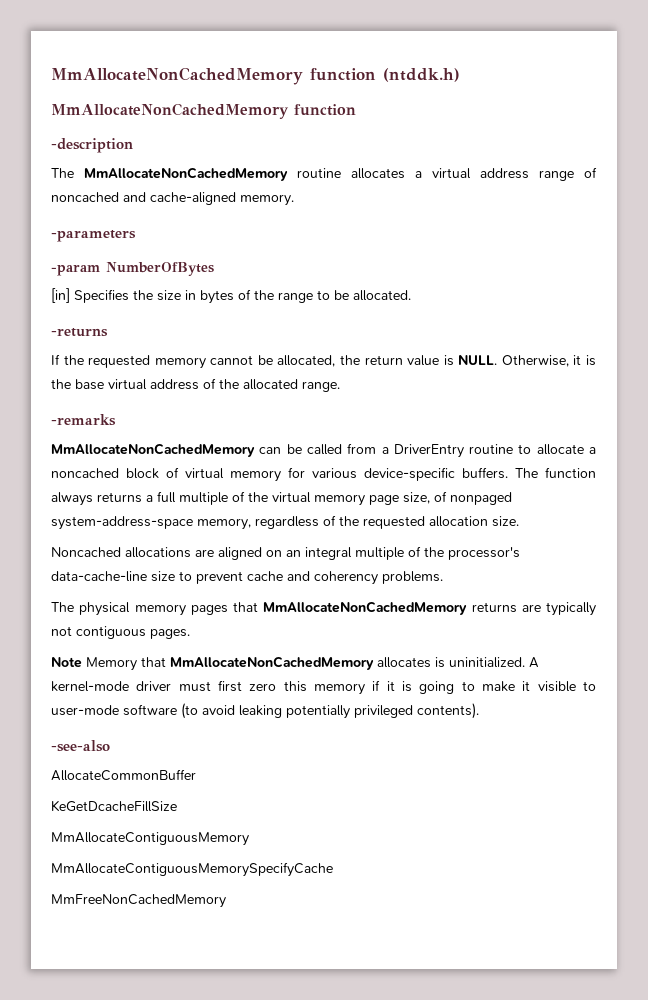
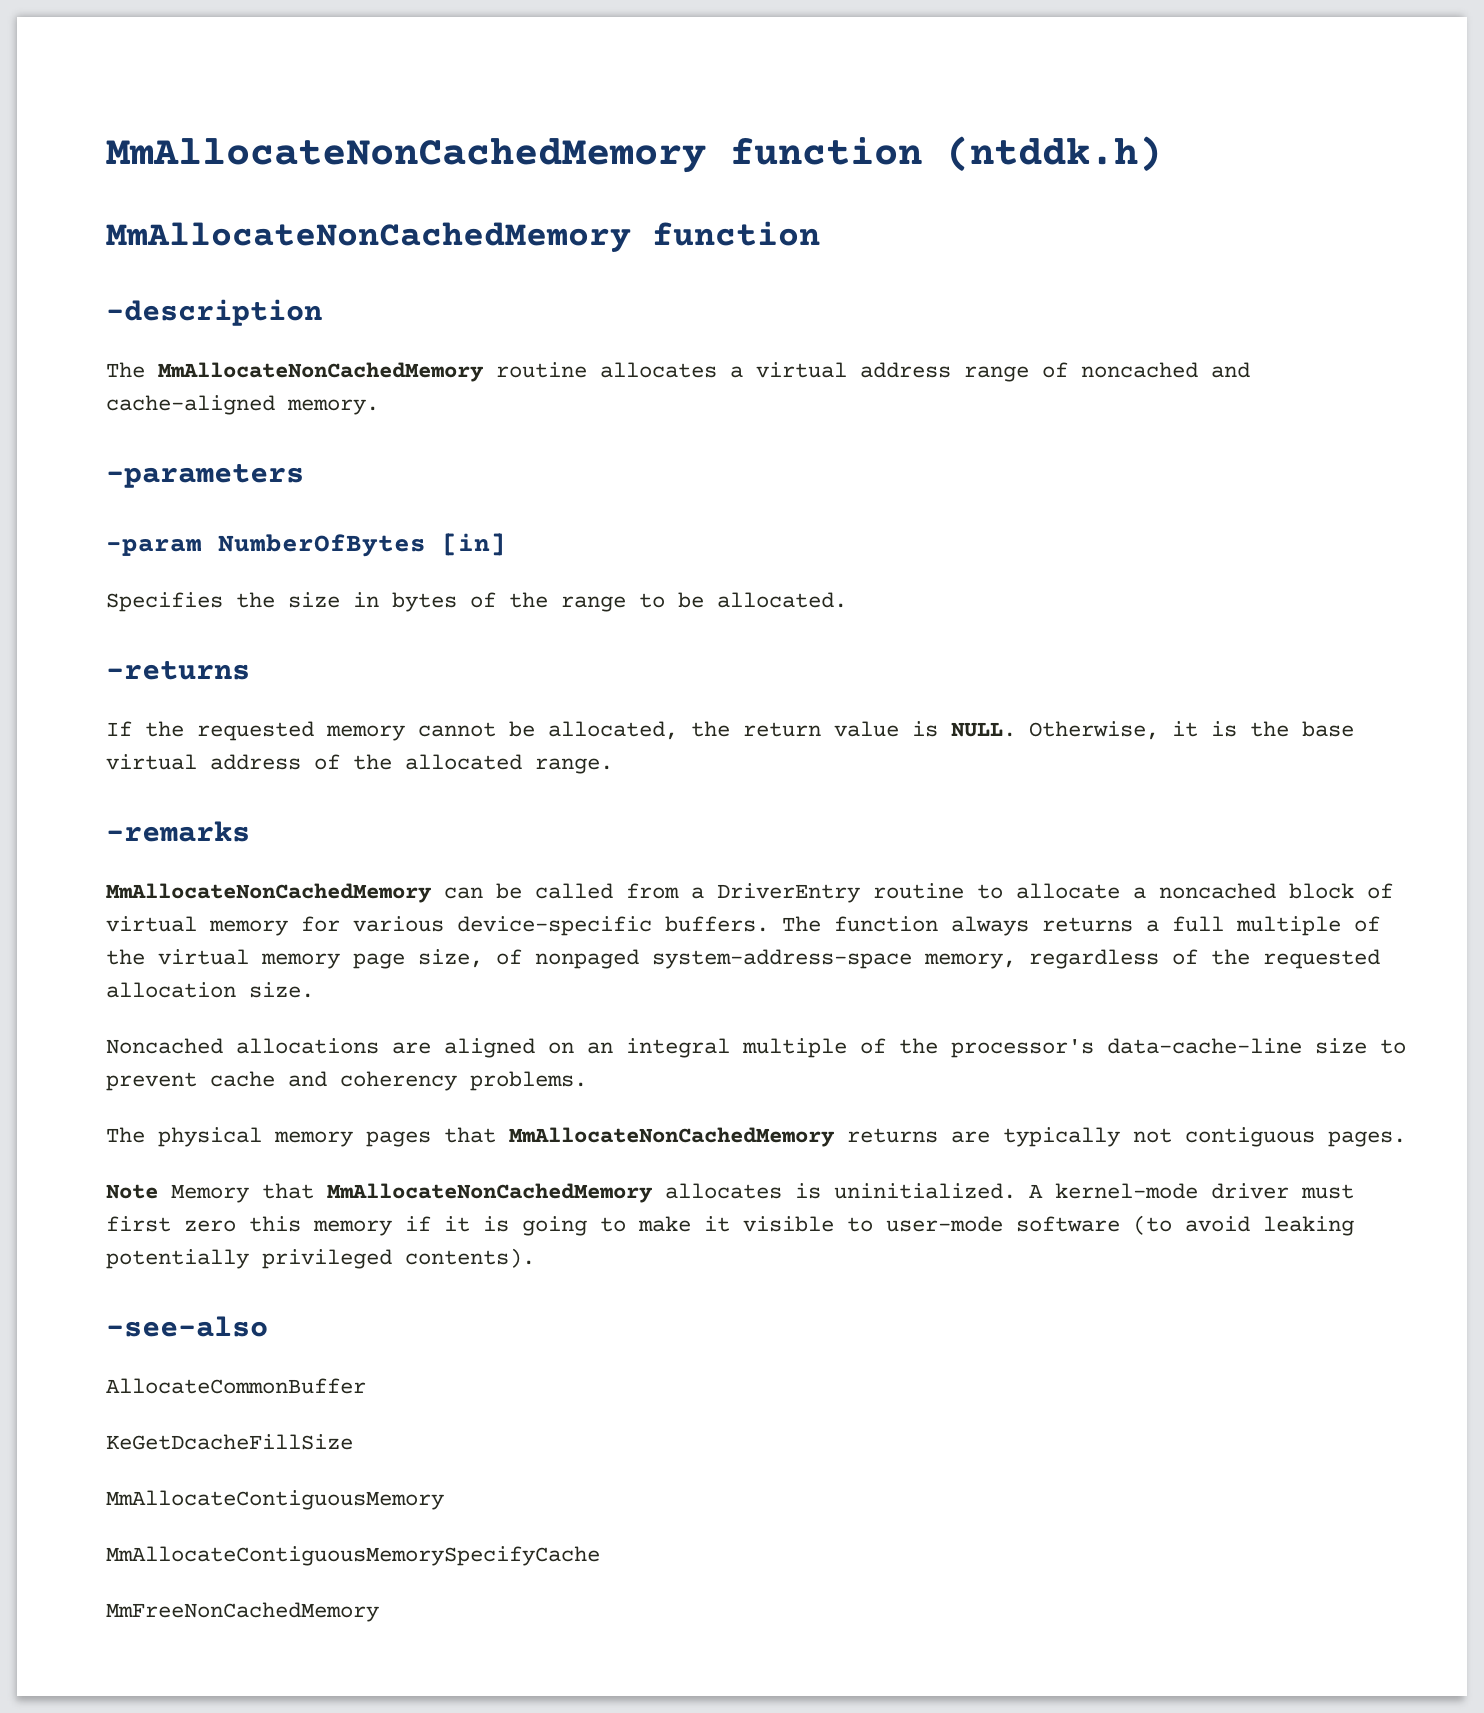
- -param NumberOfBytes
- [in] Specifies the size in bytes of the range to be allocated.
+ -param NumberOfBytes [in]
+ Specifies the size in bytes of the range to be allocated.

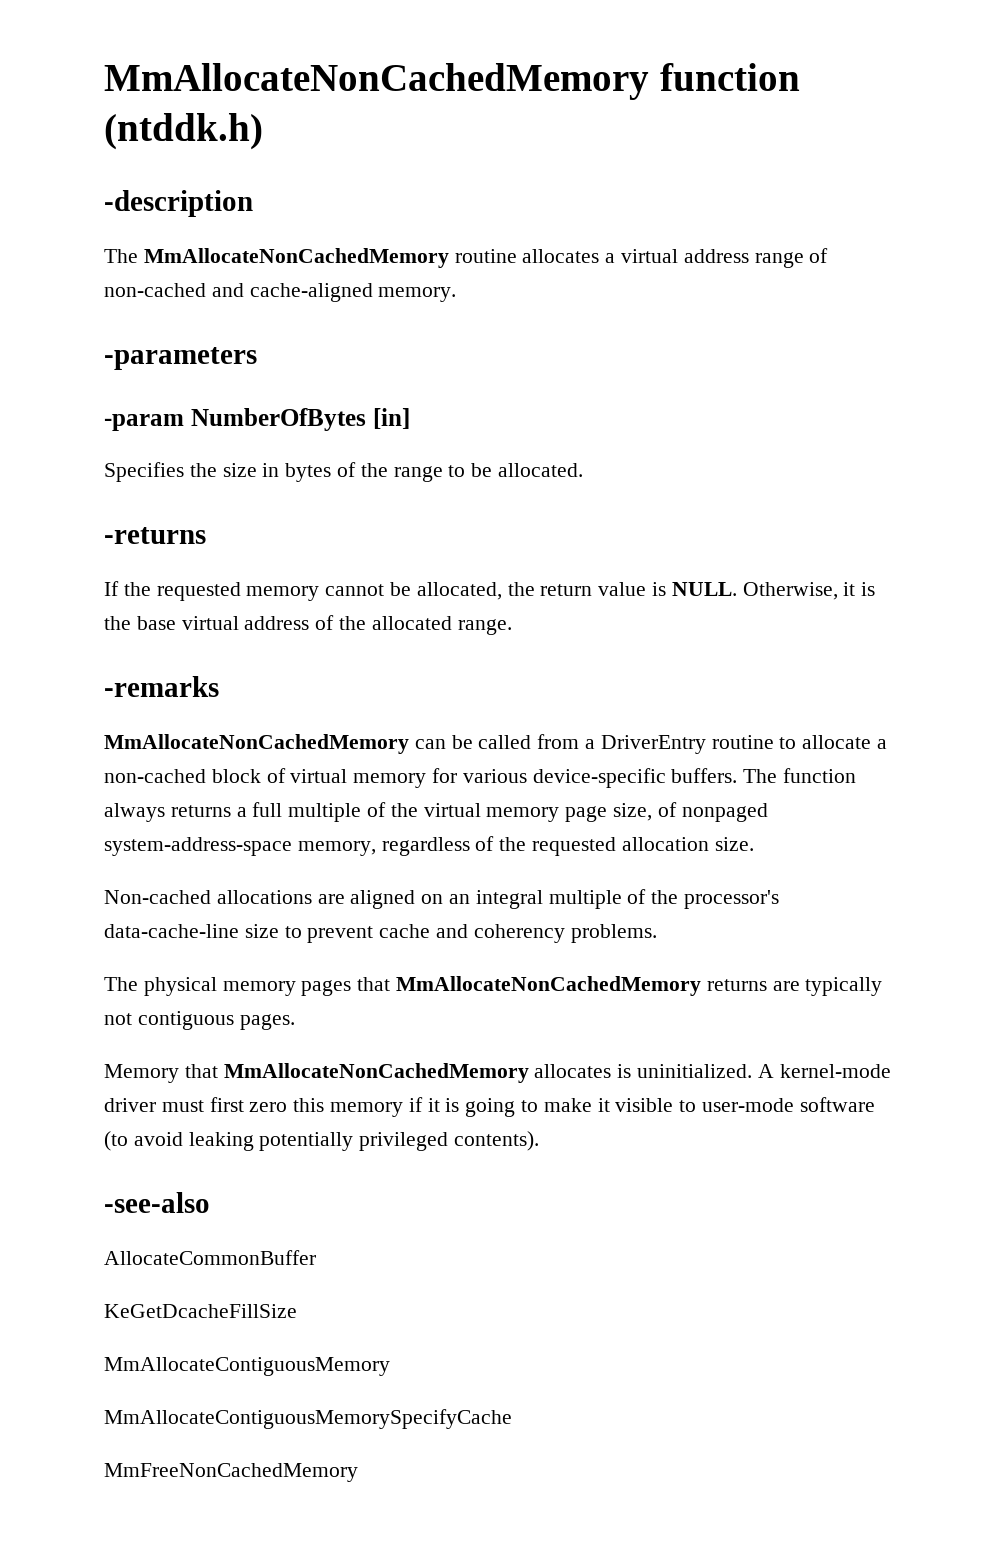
  MmAllocateNonCachedMemory function (ntddk.h)
- MmAllocateNonCachedMemory function
- The MmAllocateNonCachedMemory routine allocates a virtual address range of noncached and cache-aligned memory.
+ The MmAllocateNonCachedMemory routine allocates a virtual address range of non-cached and cache-aligned memory.
- MmAllocateNonCachedMemory can be called from a DriverEntry routine to allocate a noncached block of virtual memory for various device-specific buffers.
+ MmAllocateNonCachedMemory can be called from a DriverEntry routine to allocate a non-cached block of virtual memory for various device-specific buffers.
- Noncached allocations are aligned on an integral multiple of the processor's data-cache-line size to prevent cache and coherency problems.
+ Non-cached allocations are aligned on an integral multiple of the processor's data-cache-line size to prevent cache and coherency problems.
- Note Memory that MmAllocateNonCachedMemory allocates is uninitialized.
+ Memory that MmAllocateNonCachedMemory allocates is uninitialized.

